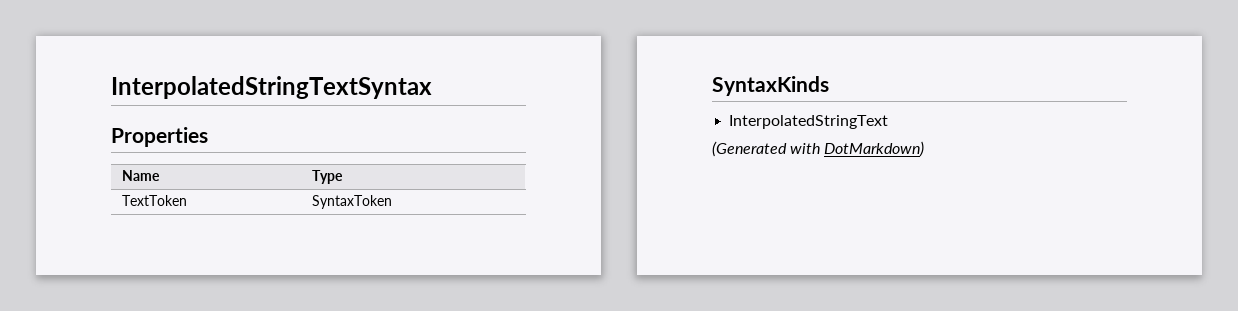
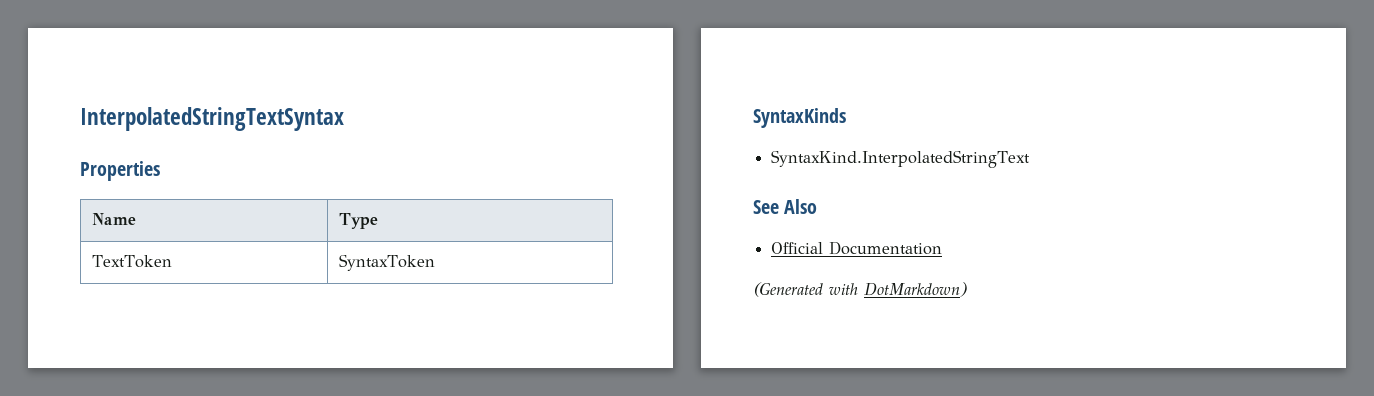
- InterpolatedStringText
+ SyntaxKind.InterpolatedStringText
+ See Also
+ Official Documentation

